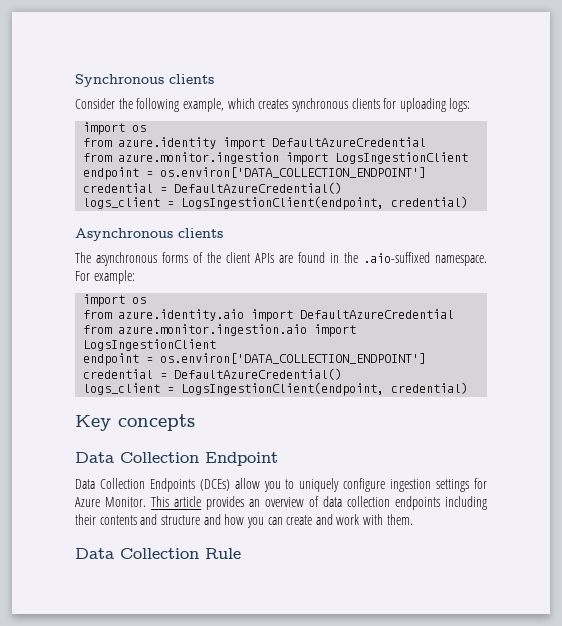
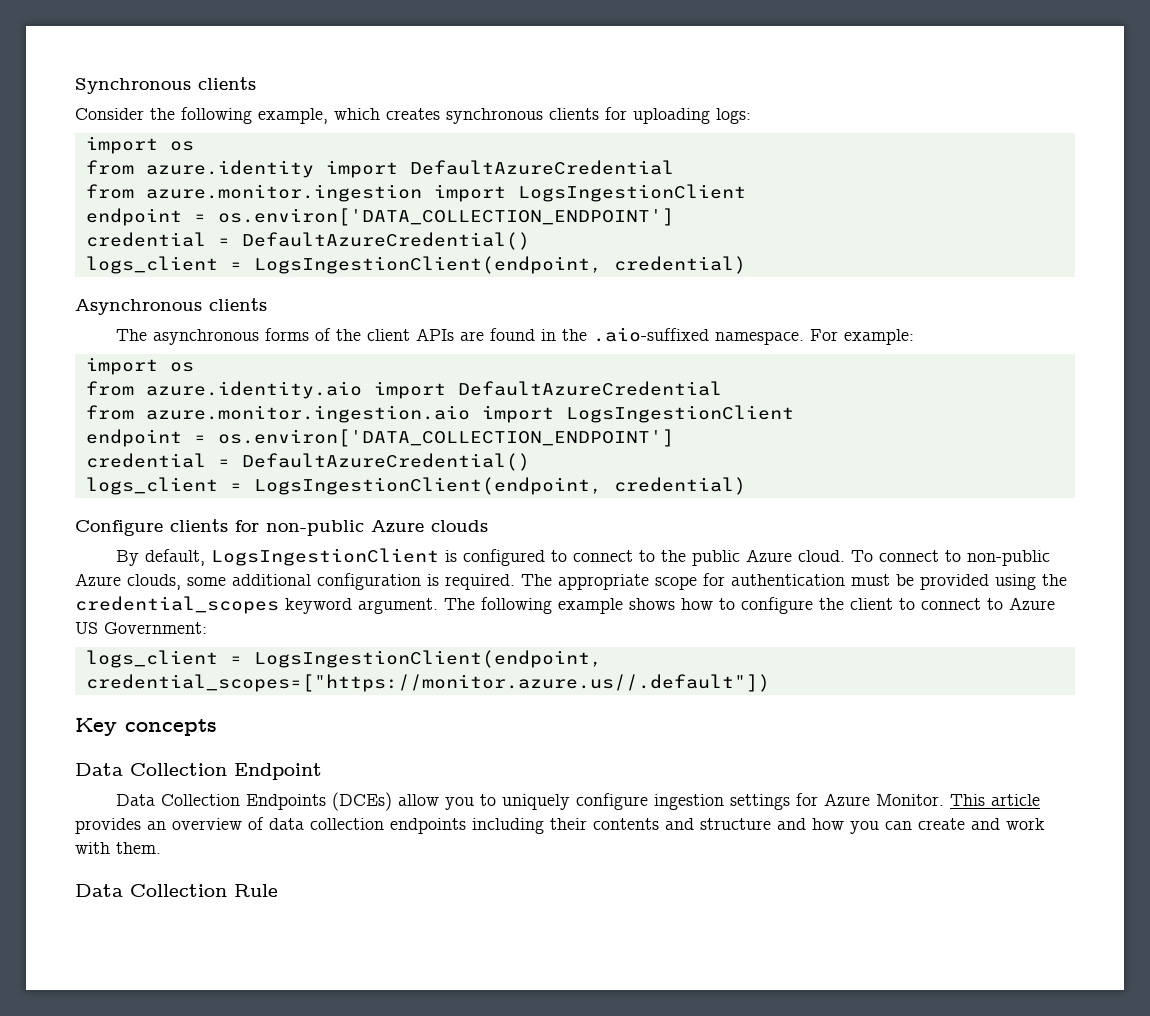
+ Configure clients for non-public Azure clouds
+ By default, LogsIngestionClient is configured to connect to the public Azure cloud. To connect to non-public Azure clouds, some additional configuration is required. The appropriate scope for authentication must be provided using the credential_scopes keyword argument. The following example shows how to configure the client to connect to Azure US Government:
+ logs_client = LogsIngestionClient(endpoint, credential_scopes=["https://monitor.azure.us//.default"])

